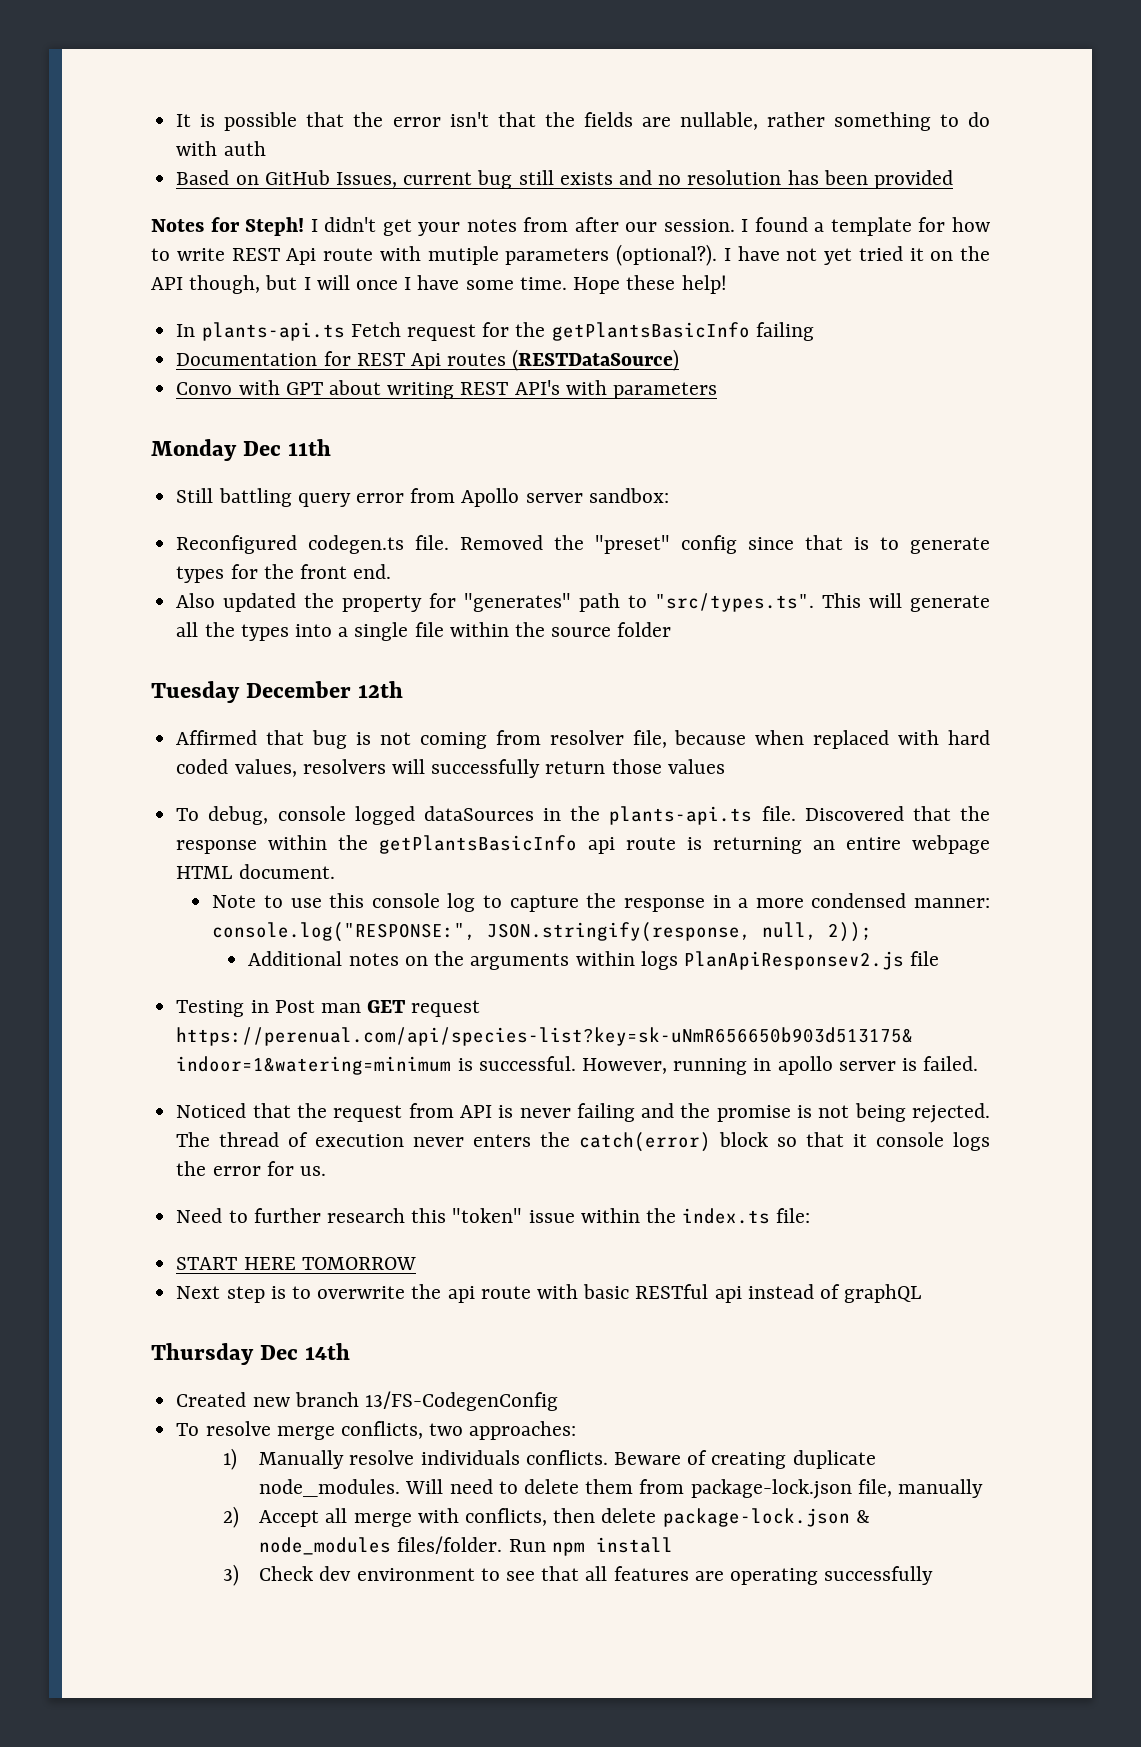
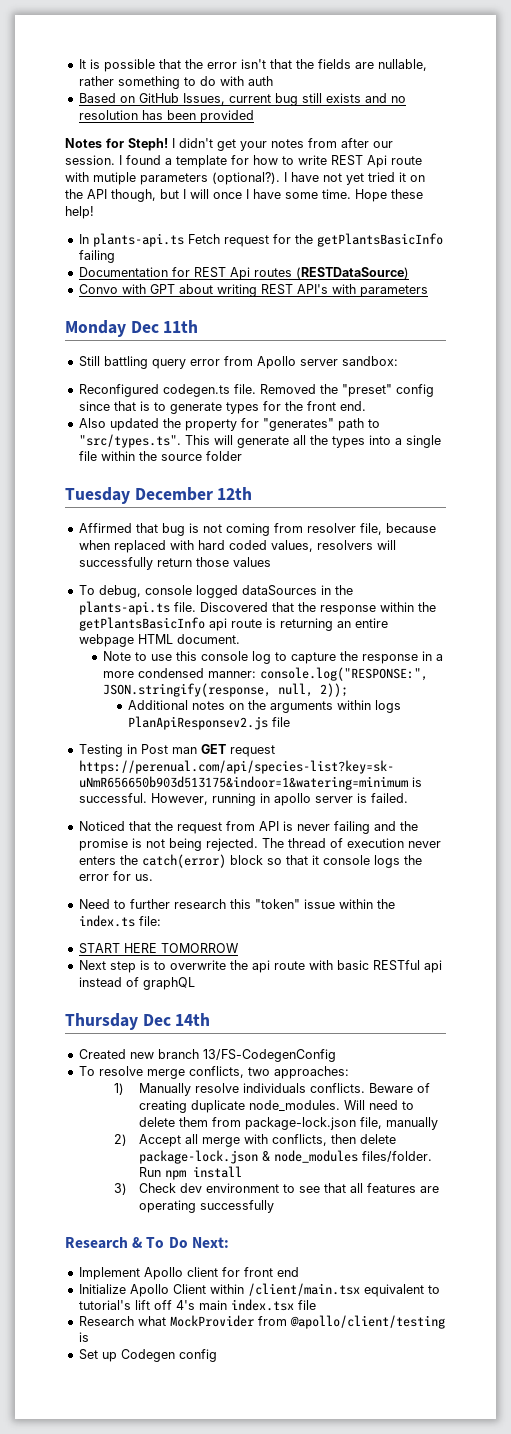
+ Research & To Do Next:
+ Implement Apollo client for front end
+ Initialize Apollo Client within /client/main.tsx equivalent to tutorial's lift off 4's main index.tsx file
+ Research what MockProvider from @apollo/client/testing is
+ Set up Codegen config

